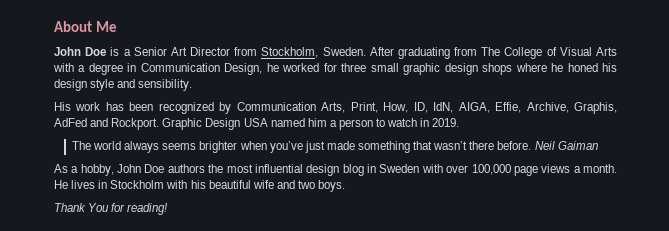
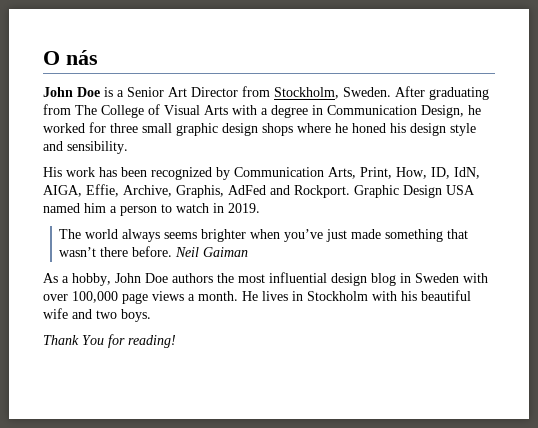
- About Me
+ O nás

